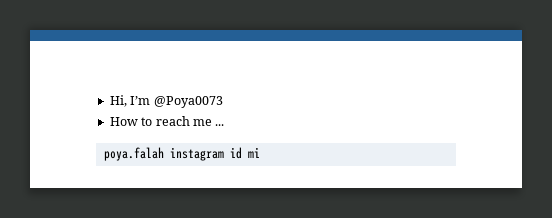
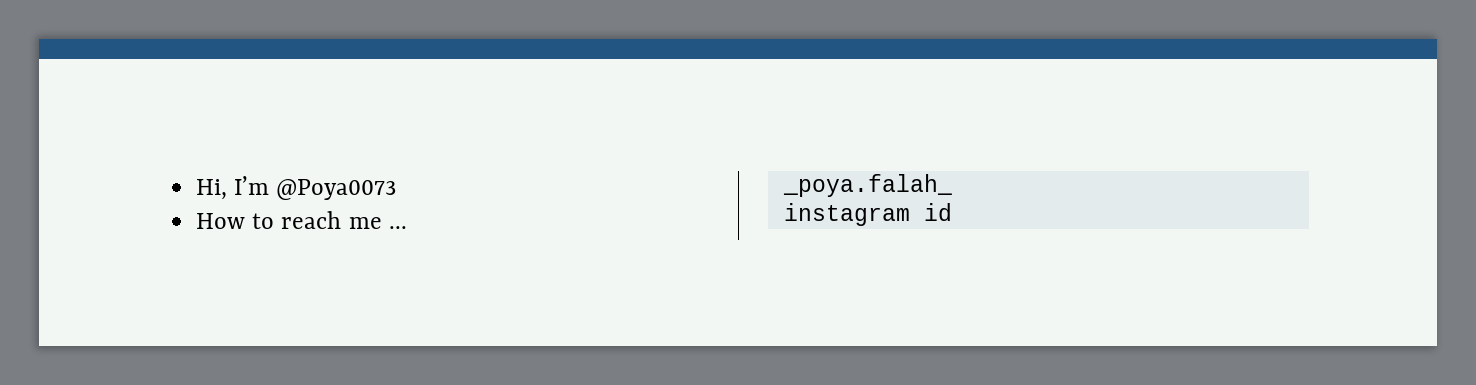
- poya.falah instagram id mi
+ _poya.falah_
+ instagram id

